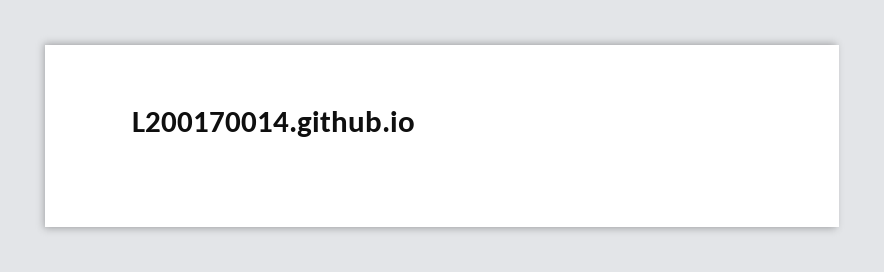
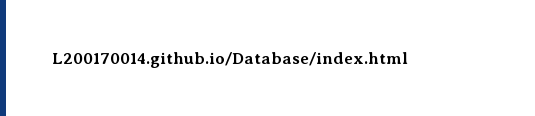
- L200170014.github.io
+ L200170014.github.io/Database/index.html

